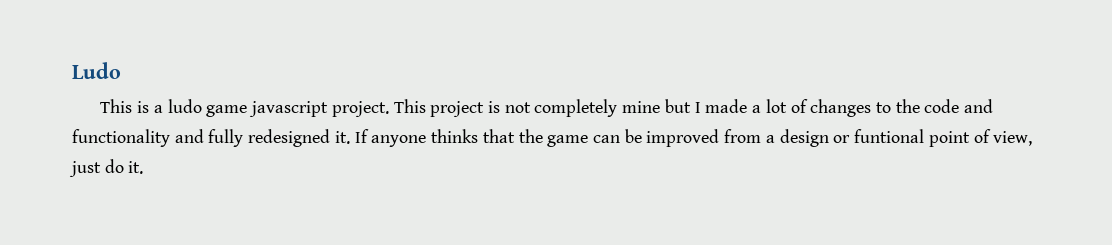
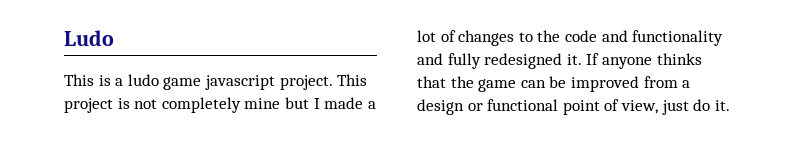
- If anyone thinks that the game can be improved from a design or funtional point of view, just do it.
+ If anyone thinks that the game can be improved from a design or functional point of view, just do it.

